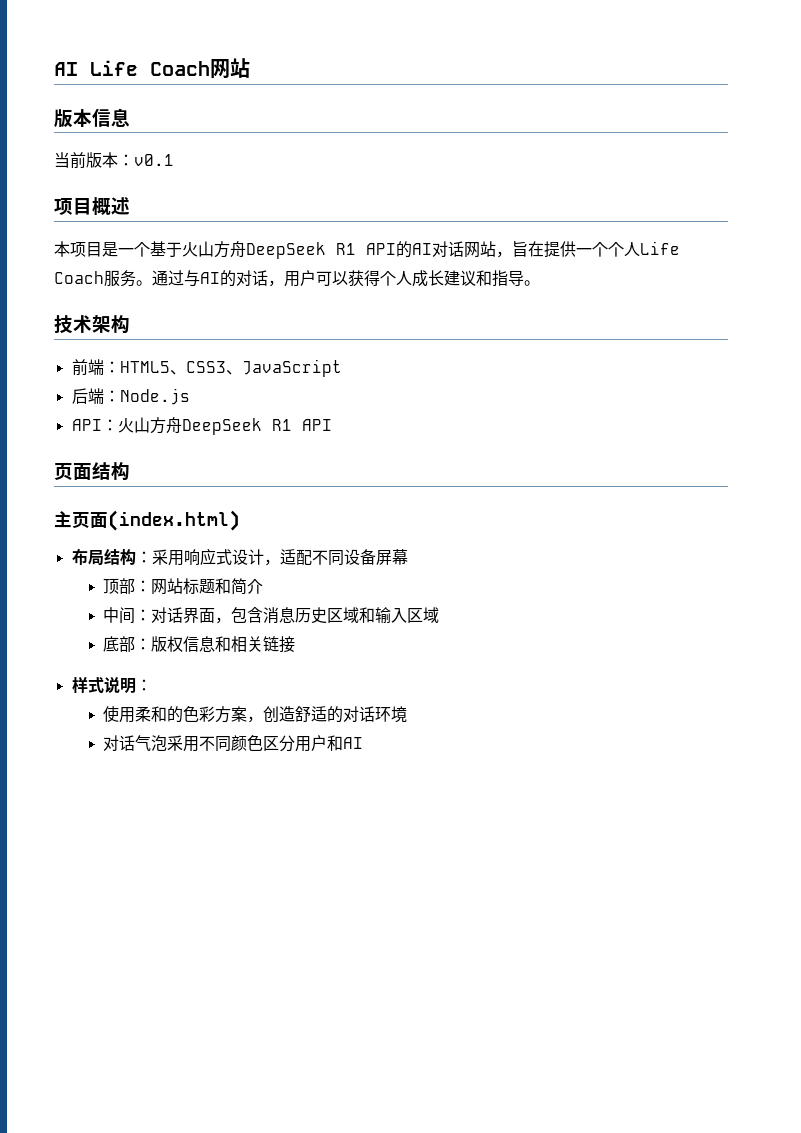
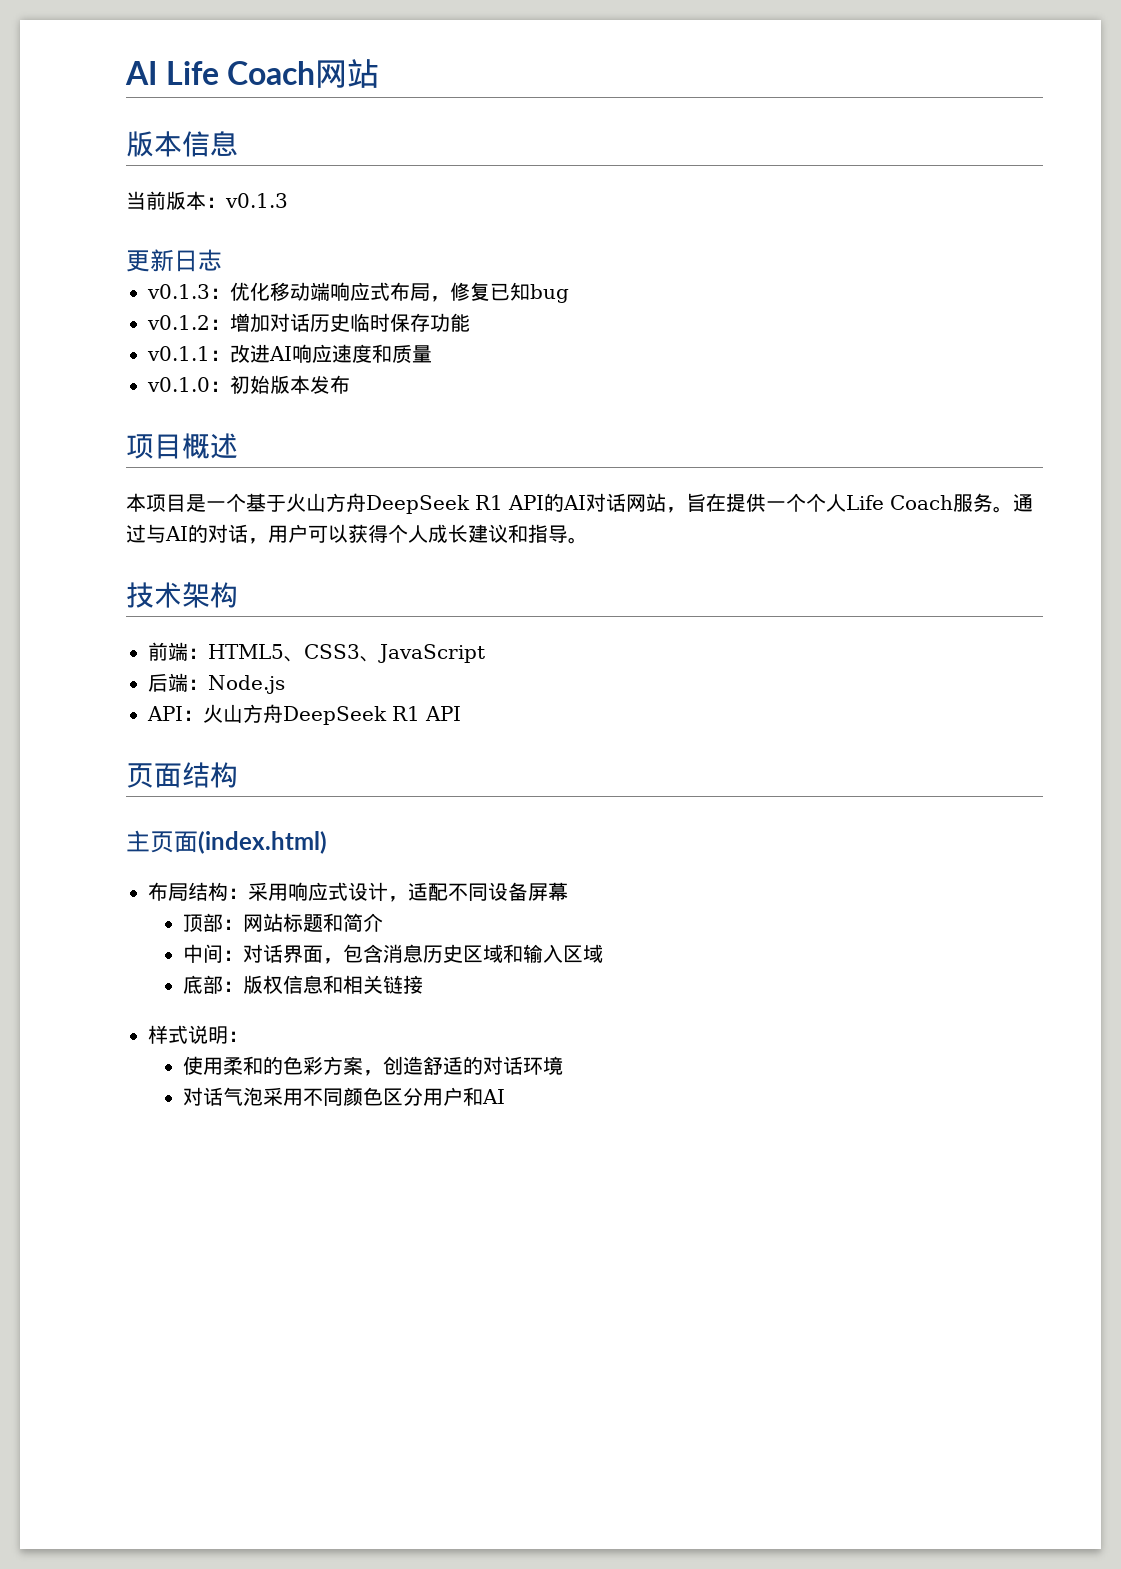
- 当前版本：v0.1
+ 当前版本：v0.1.3
+ 更新日志
+ v0.1.3：优化移动端响应式布局，修复已知bug
+ v0.1.2：增加对话历史临时保存功能
+ v0.1.1：改进AI响应速度和质量
+ v0.1.0：初始版本发布

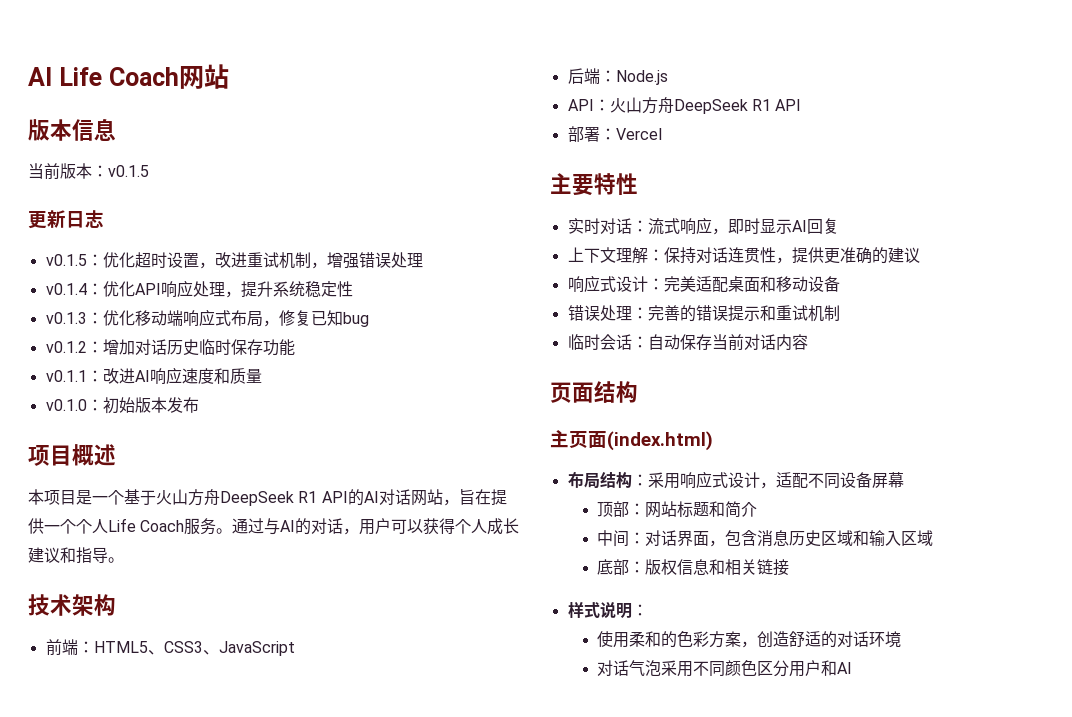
- 当前版本：v0.1.3
+ 当前版本：v0.1.5
+ v0.1.5：优化超时设置，改进重试机制，增强错误处理
+ v0.1.4：优化API响应处理，提升系统稳定性
+ 部署：Vercel
+ 主要特性
+ 实时对话：流式响应，即时显示AI回复
+ 上下文理解：保持对话连贯性，提供更准确的建议
+ 响应式设计：完美适配桌面和移动设备
+ 错误处理：完善的错误提示和重试机制
+ 临时会话：自动保存当前对话内容

